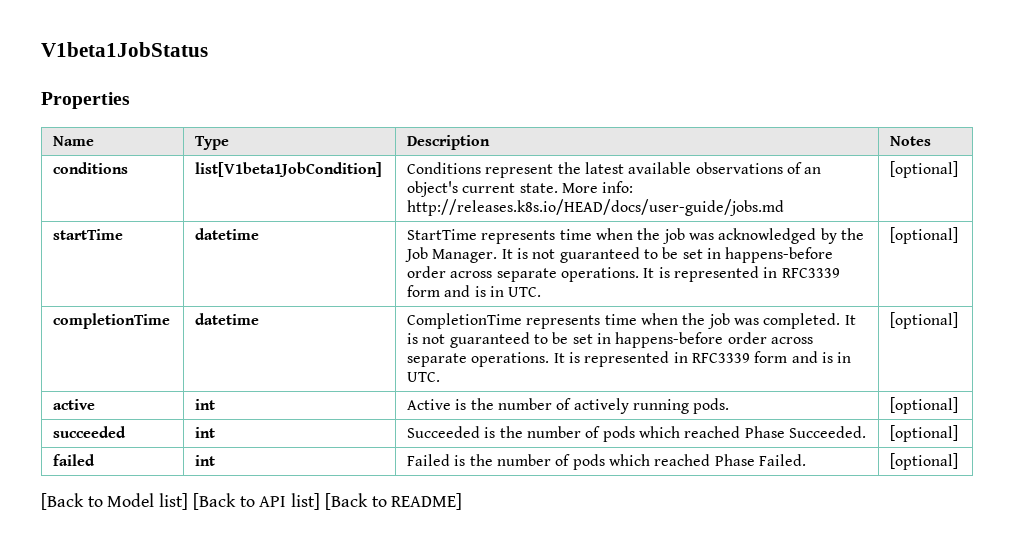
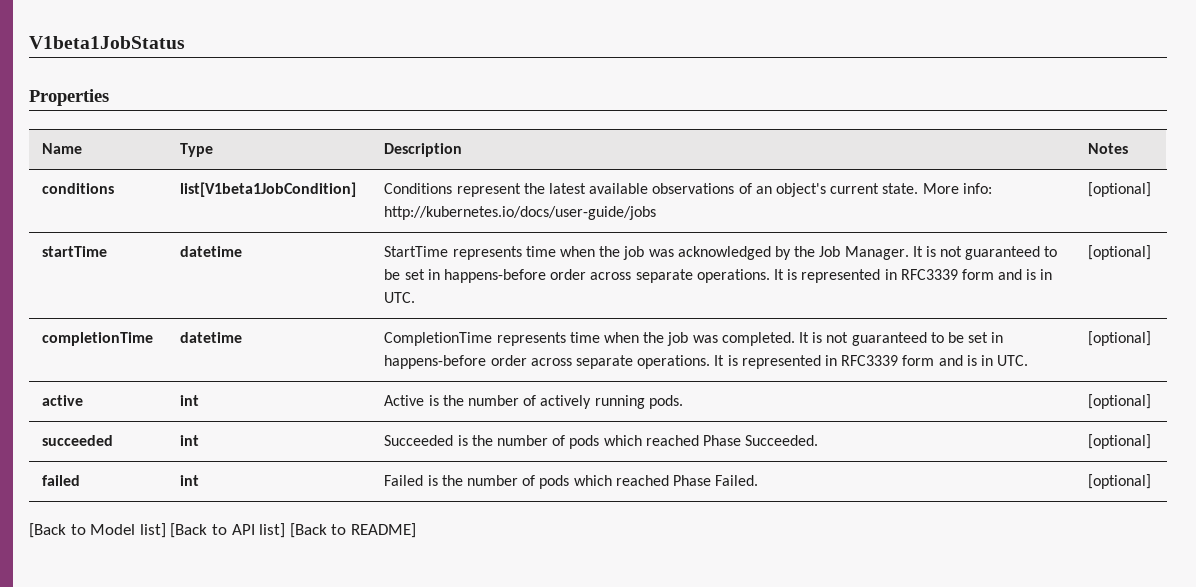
- conditions | list[V1beta1JobCondition] | Conditions represent the latest available observations of an object's current state. More info: http://releases.k8s.io/HEAD/docs/user-guide/jobs.md | [optional]
+ conditions | list[V1beta1JobCondition] | Conditions represent the latest available observations of an object's current state. More info: http://kubernetes.io/docs/user-guide/jobs | [optional]

